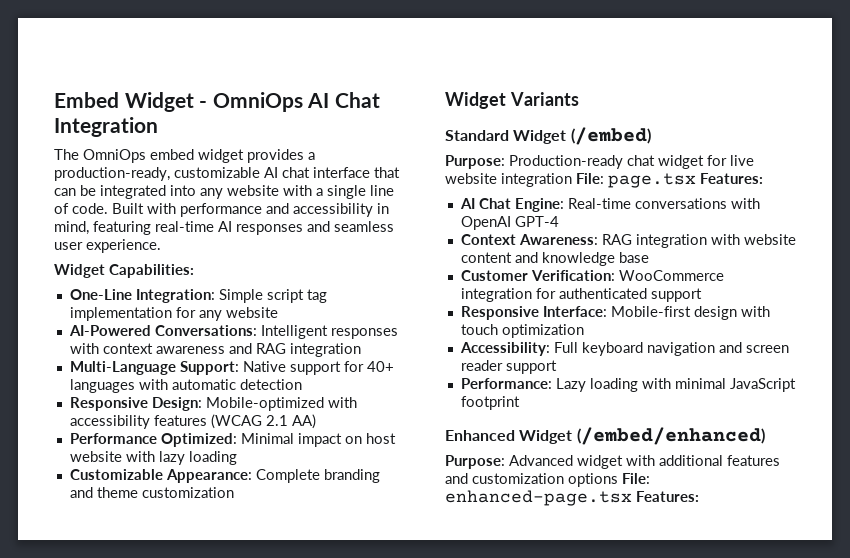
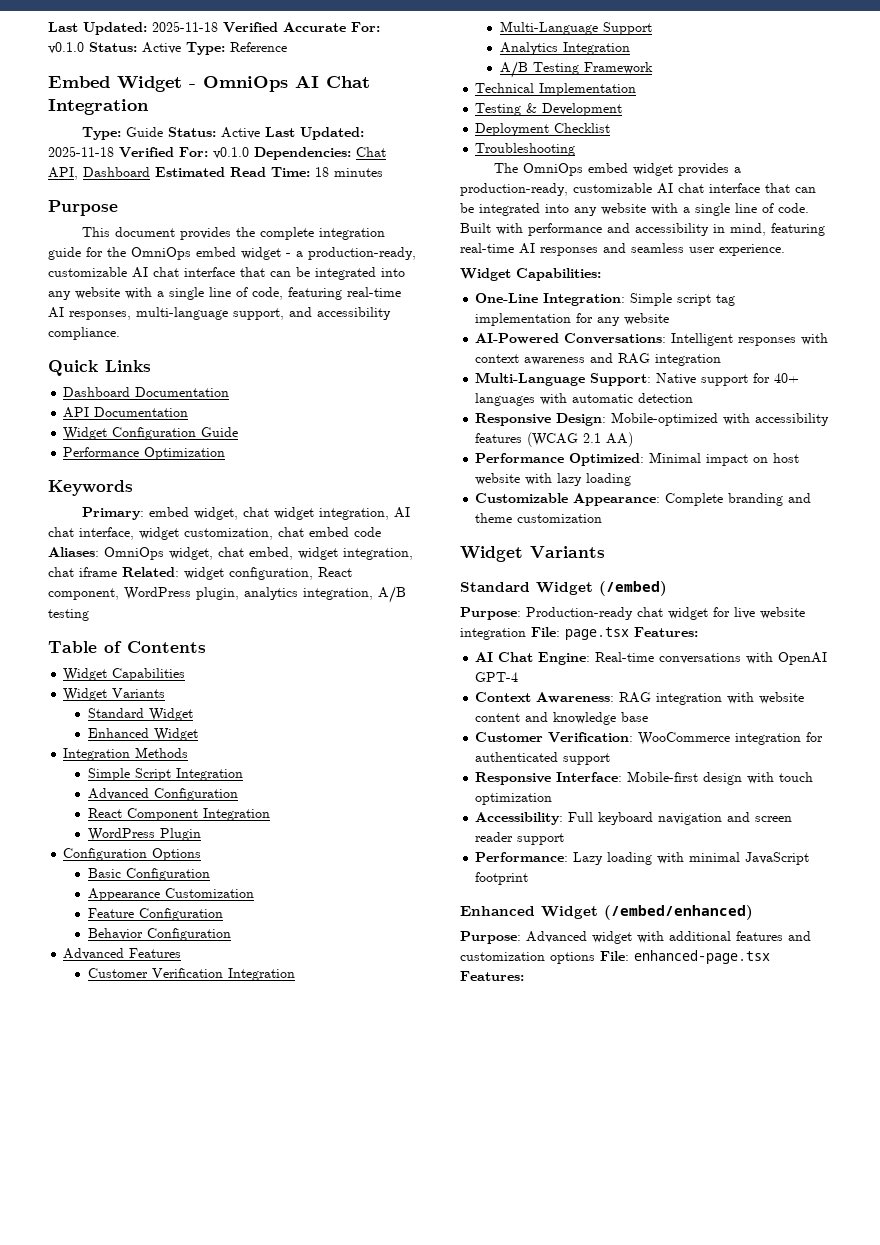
+ Last Updated: 2025-11-18 Verified Accurate For: v0.1.0 Status: Active Type: Reference
+ Type: Guide Status: Active Last Updated: 2025-11-18 Verified For: v0.1.0 Dependencies: Chat API, Dashboard Estimated Read Time: 18 minutes
+ Purpose
+ This document provides the complete integration guide for the OmniOps embed widget - a production-ready, customizable AI chat interface that can be integrated into any website with a single line of code, featuring real-time AI responses, multi-language support, and accessibility compliance.
+ Quick Links
+ Dashboard Documentation
+ API Documentation
+ Widget Configuration Guide
+ Performance Optimization
+ Keywords
+ Primary: embed widget, chat widget integration, AI chat interface, widget customization, chat embed code Aliases: OmniOps widget, chat embed, widget integration, chat iframe Related: widget configuration, React component, WordPress plugin, analytics integration, A/B testing
+ Table of Contents
+ Widget Capabilities
+ Widget Variants
+ Standard Widget
+ Enhanced Widget
+ Integration Methods
+ Simple Script Integration
+ Advanced Configuration
+ React Component Integration
+ WordPress Plugin
+ Configuration Options
+ Basic Configuration
+ Appearance Customization
+ Feature Configuration
+ Behavior Configuration
+ Advanced Features
+ Customer Verification Integration
+ Multi-Language Support
+ Analytics Integration
+ A/B Testing Framework
+ Technical Implementation
+ Testing & Development
+ Deployment Checklist
+ Troubleshooting

